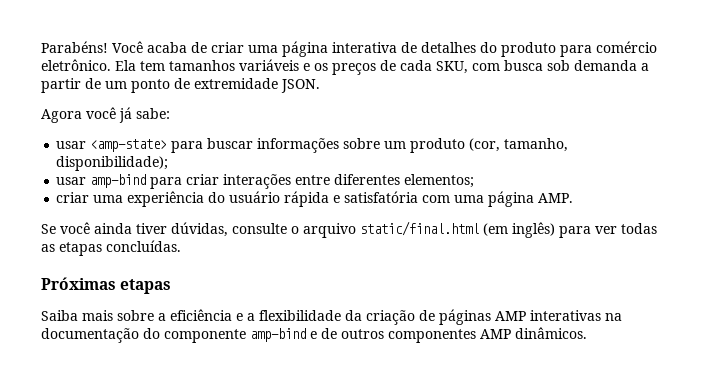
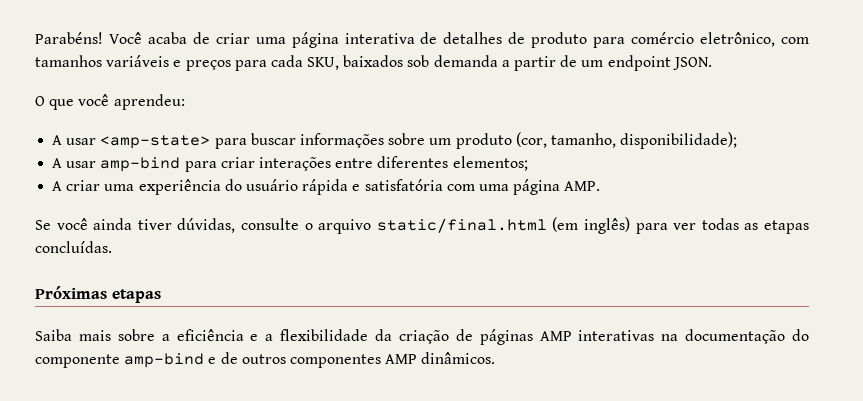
- Você acaba de criar uma página interativa de detalhes do produto para comércio eletrônico. Ela tem tamanhos variáveis e os preços de cada SKU, com busca sob demanda a partir de um ponto de extremidade JSON.
- Agora você já sabe:
- usar <amp-state> para buscar informações sobre um produto (cor, tamanho, disponibilidade);
+ Você acaba de criar uma página interativa de detalhes de produto para comércio eletrônico, com tamanhos variáveis e preços para cada SKU, baixados sob demanda a partir de um endpoint JSON.
+ O que você aprendeu:
+ A usar <amp-state> para buscar informações sobre um produto (cor, tamanho, disponibilidade);
- usar amp-bind para criar interações entre diferentes elementos;
+ A usar amp-bind para criar interações entre diferentes elementos;
- criar uma experiência do usuário rápida e satisfatória com uma página AMP.
+ A criar uma experiência do usuário rápida e satisfatória com uma página AMP.

